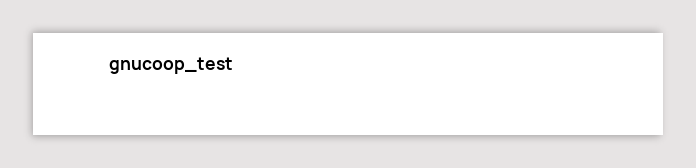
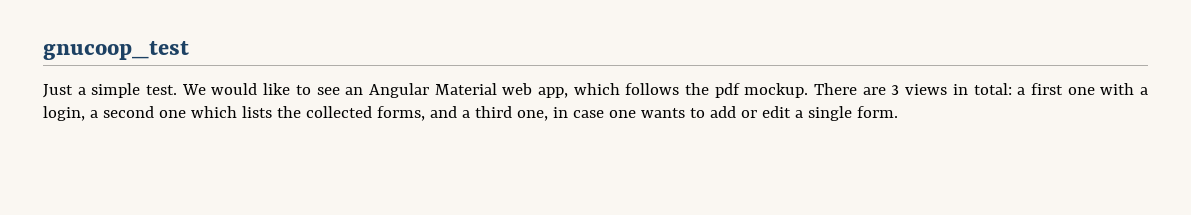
+ Just a simple test. We would like to see an Angular Material web app, which follows the pdf mockup. There are 3 views in total: a first one with a login, a second one which lists the collected forms, and a third one, in case one wants to add or edit a single form.

